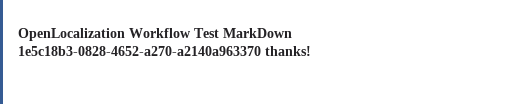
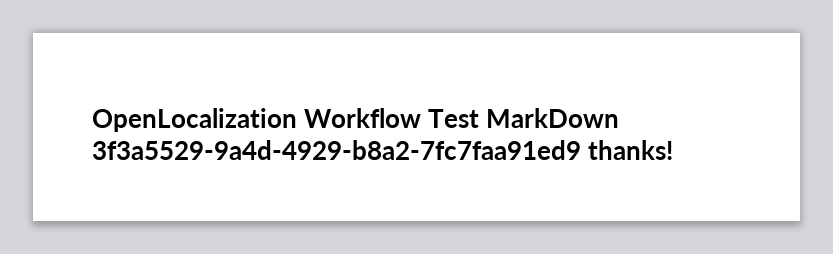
- OpenLocalization Workflow Test MarkDown 1e5c18b3-0828-4652-a270-a2140a963370 thanks!
+ OpenLocalization Workflow Test MarkDown 3f3a5529-9a4d-4929-b8a2-7fc7faa91ed9 thanks!

